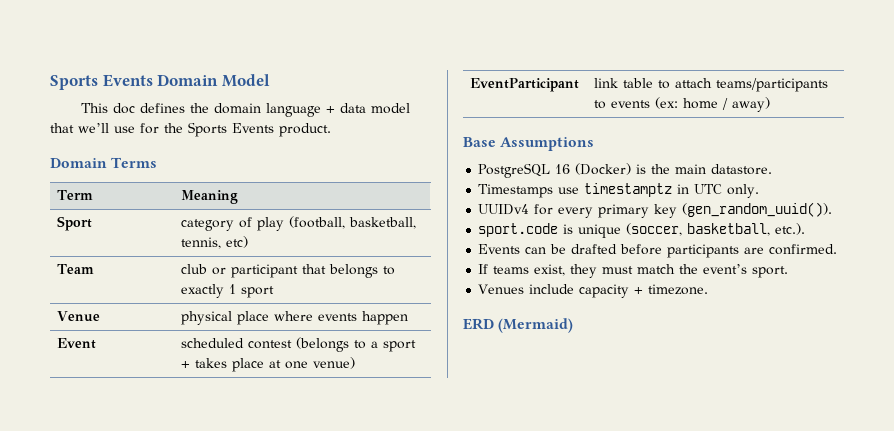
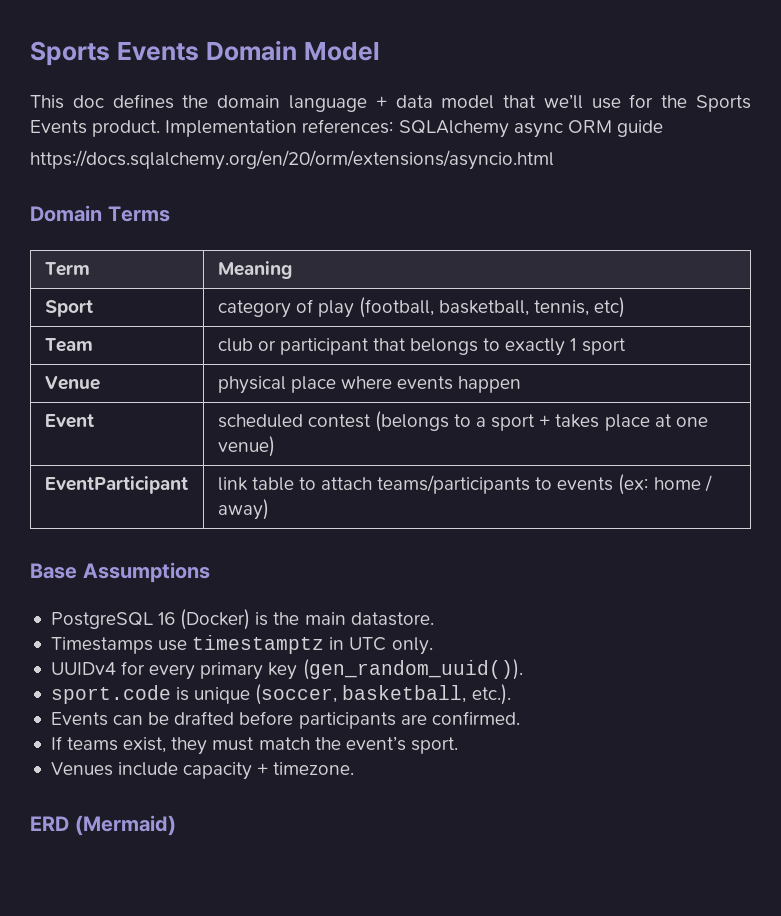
+ Implementation references: SQLAlchemy async ORM guide
+ https://docs.sqlalchemy.org/en/20/orm/extensions/asyncio.html

